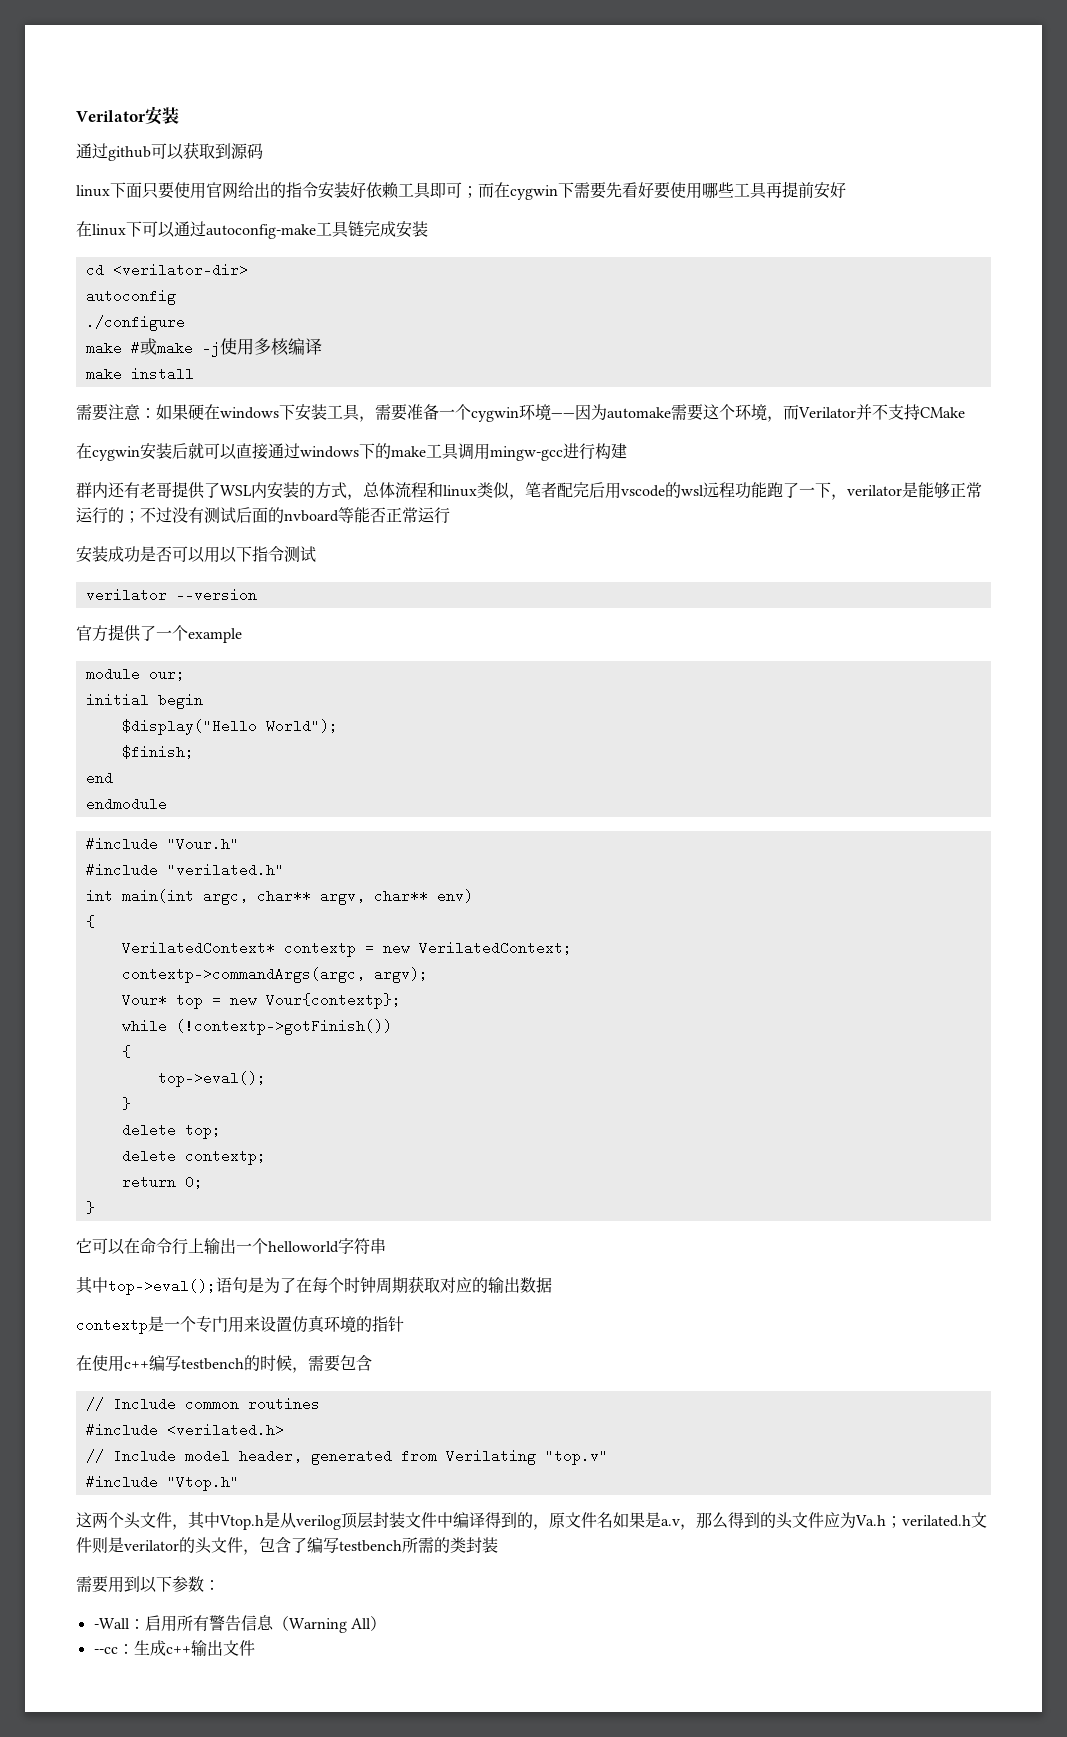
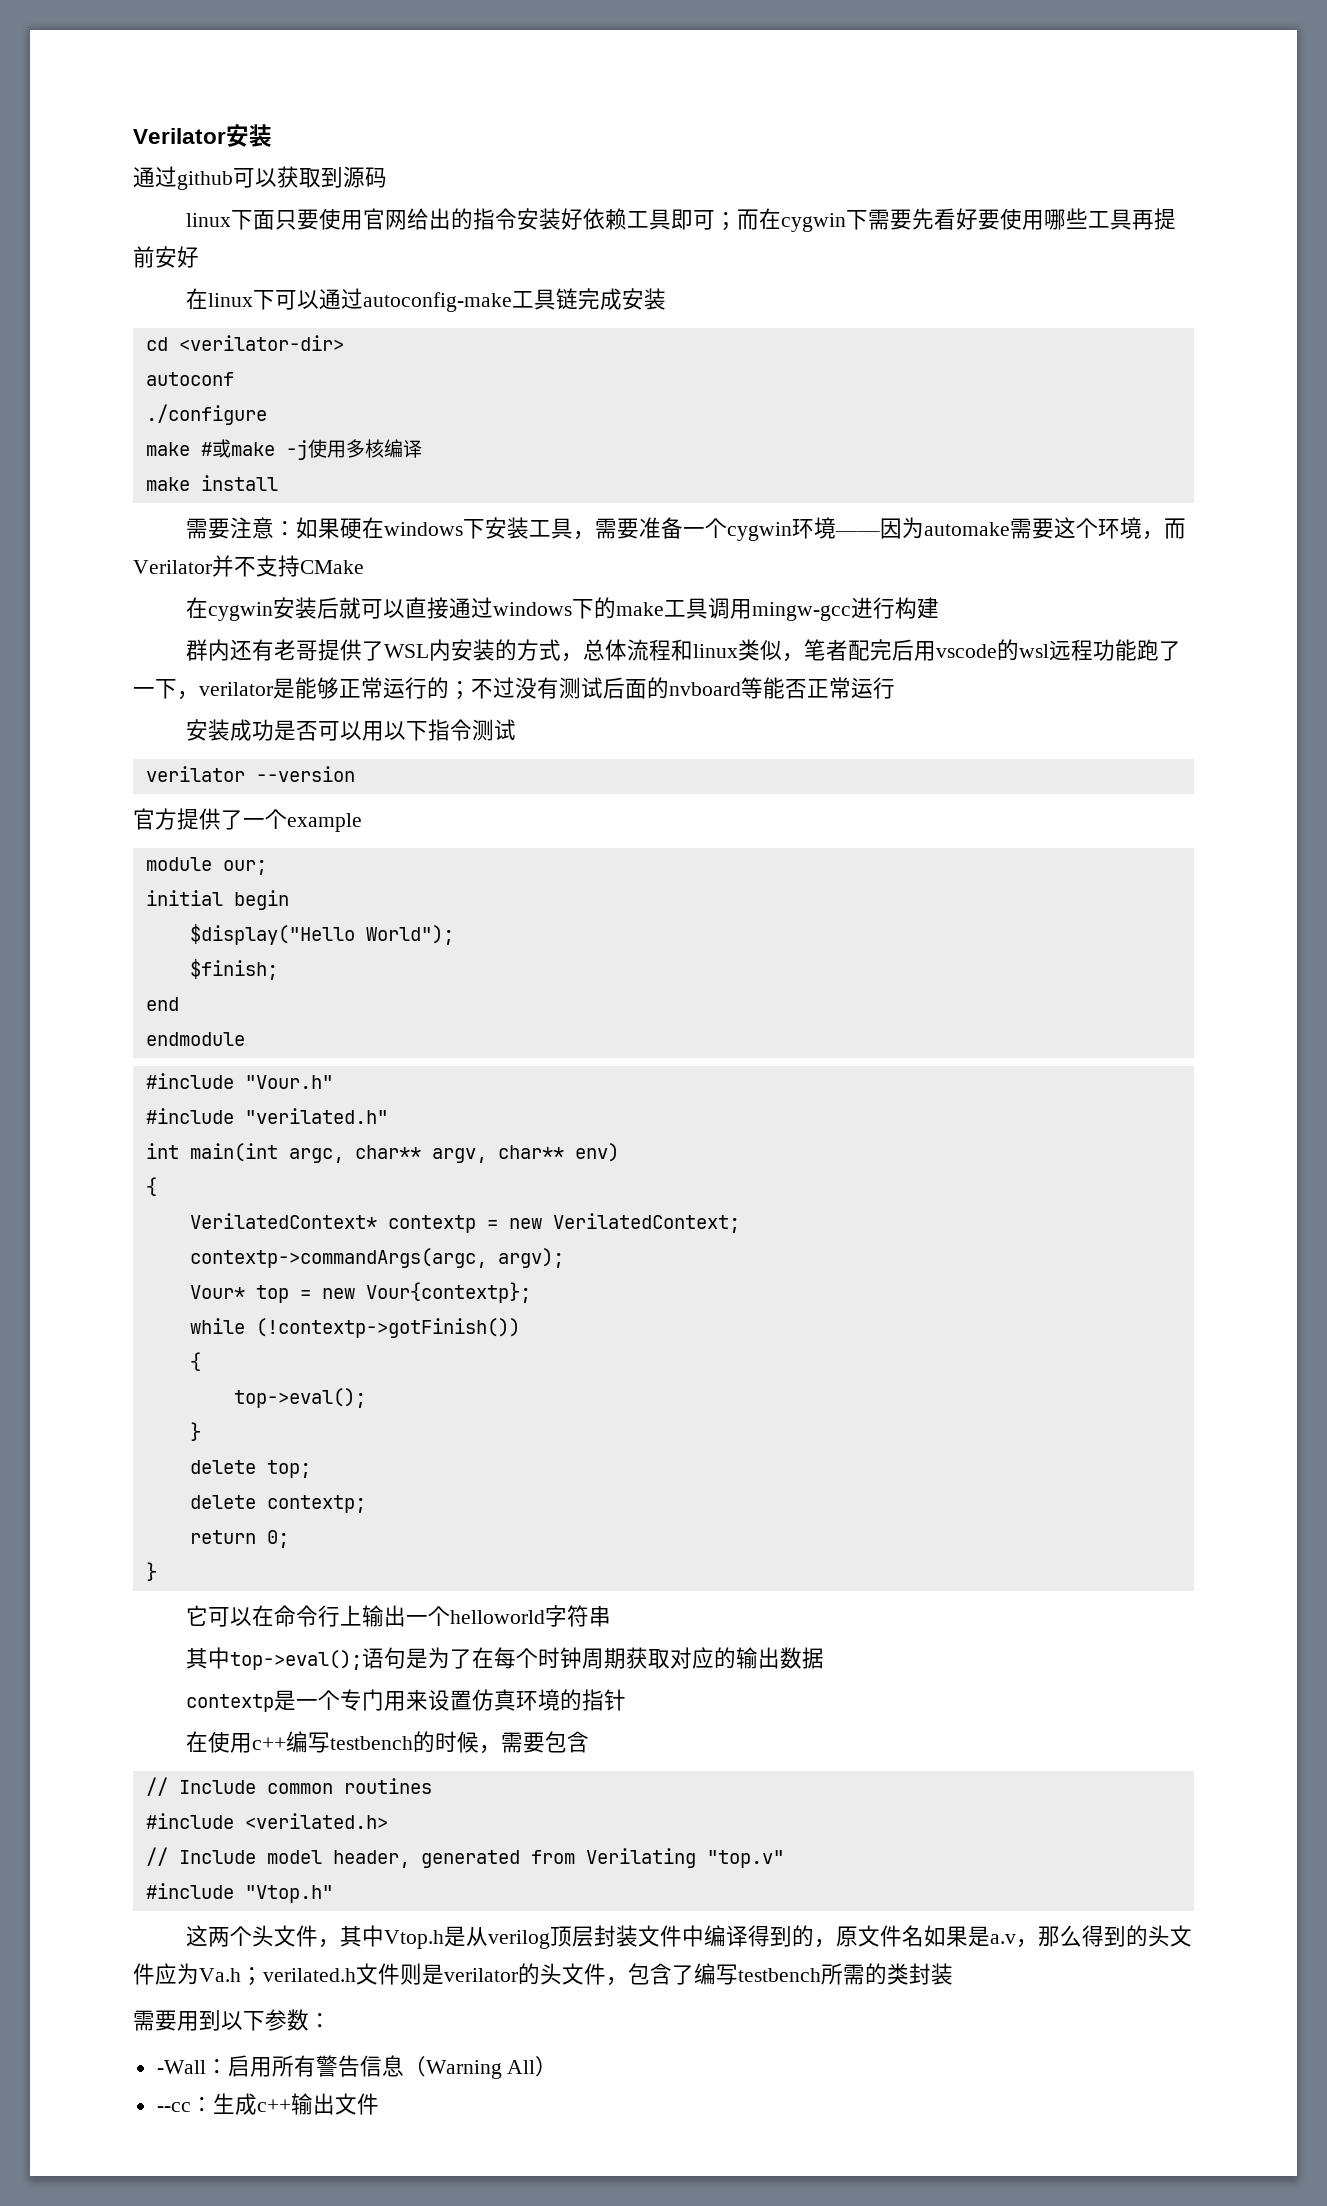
- autoconfig
+ autoconf

